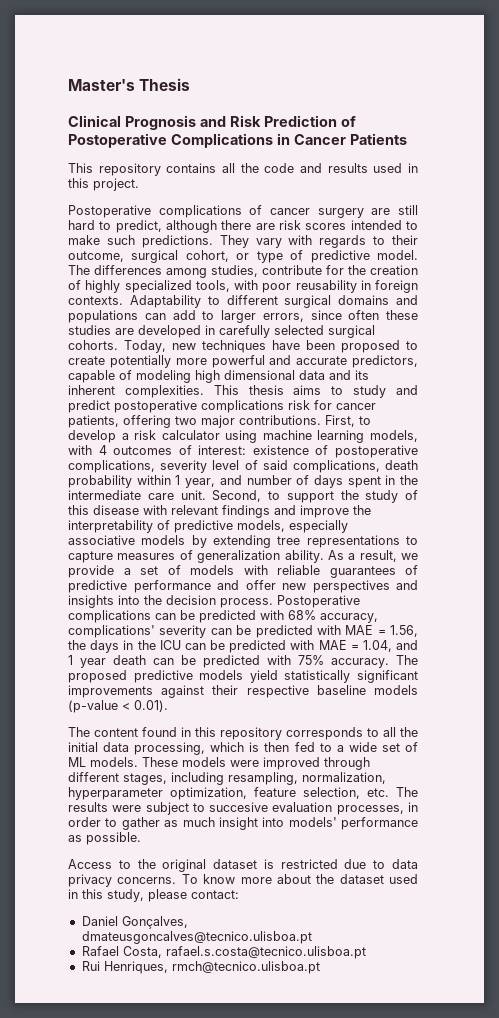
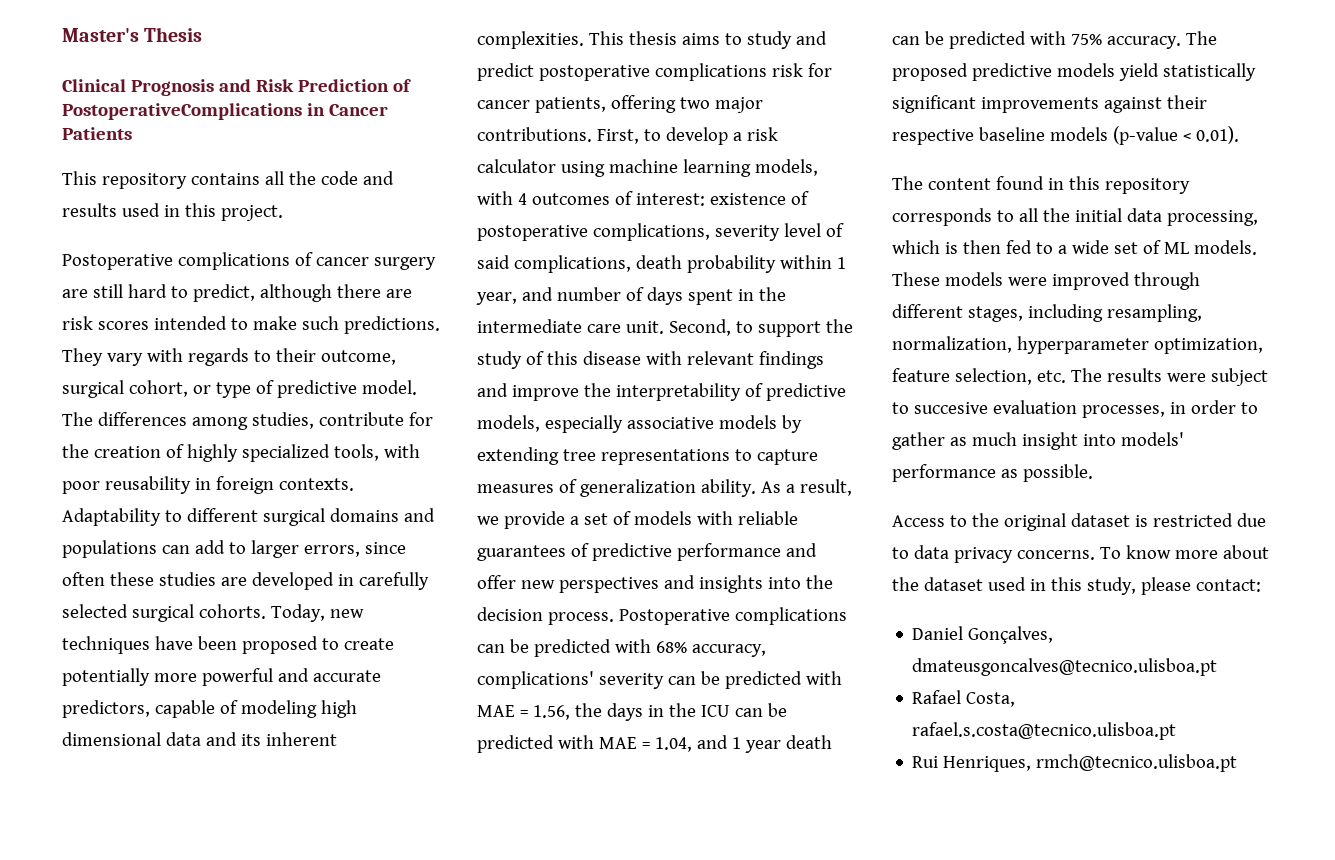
- Clinical Prognosis and Risk Prediction of Postoperative Complications in Cancer Patients
+ Clinical Prognosis and Risk Prediction of PostoperativeComplications in Cancer Patients

